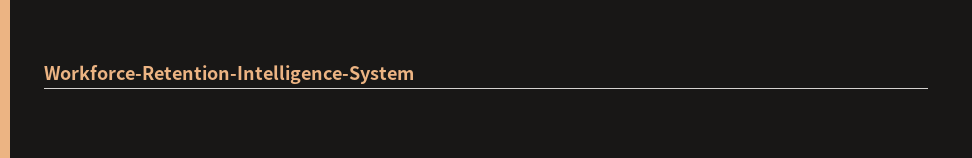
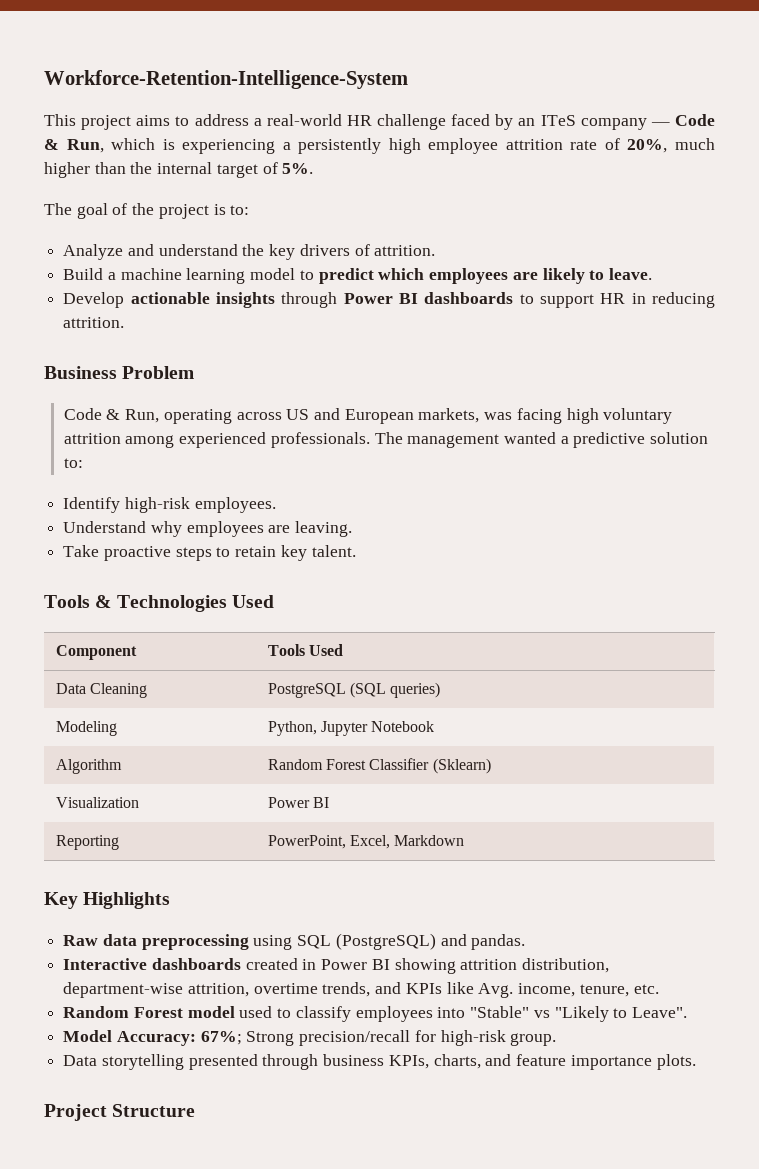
+ This project aims to address a real-world HR challenge faced by an ITeS company — Code & Run, which is experiencing a persistently high employee attrition rate of 20%, much higher than the internal target of 5%.
+ The goal of the project is to:
+ Analyze and understand the key drivers of attrition.
+ Build a machine learning model to predict which employees are likely to leave.
+ Develop actionable insights through Power BI dashboards to support HR in reducing attrition.
+ Business Problem
+ Code & Run, operating across US and European markets, was facing high voluntary attrition among experienced professionals. The management wanted a predictive solution to:
+ Identify high-risk employees.
+ Understand why employees are leaving.
+ Take proactive steps to retain key talent.
+ Tools & Technologies Used
+ Component | Tools Used
+ Data Cleaning | PostgreSQL (SQL queries)
+ Modeling | Python, Jupyter Notebook
+ Algorithm | Random Forest Classifier (Sklearn)
+ Visualization | Power BI
+ Reporting | PowerPoint, Excel, Markdown
+ Key Highlights
+ Raw data preprocessing using SQL (PostgreSQL) and pandas.
+ Interactive dashboards created in Power BI showing attrition distribution, department-wise attrition, overtime trends, and KPIs like Avg. income, tenure, etc.
+ Random Forest model used to classify employees into "Stable" vs "Likely to Leave".
+ Model Accuracy: 67%; Strong precision/recall for high-risk group.
+ Data storytelling presented through business KPIs, charts, and feature importance plots.
+ Project Structure

